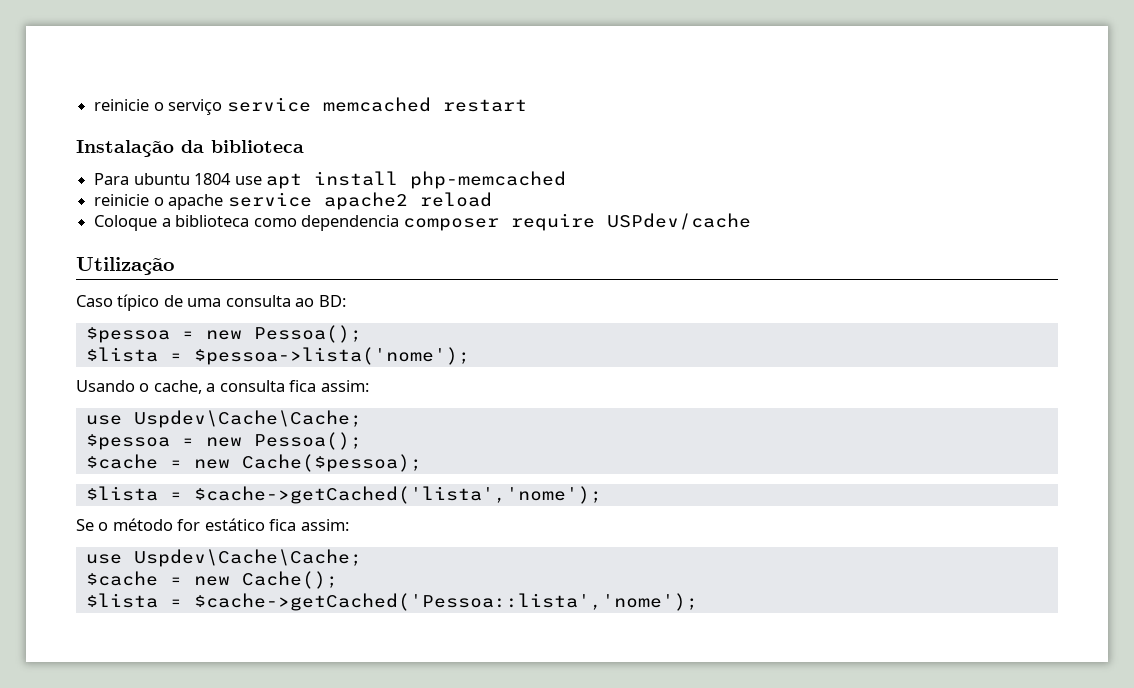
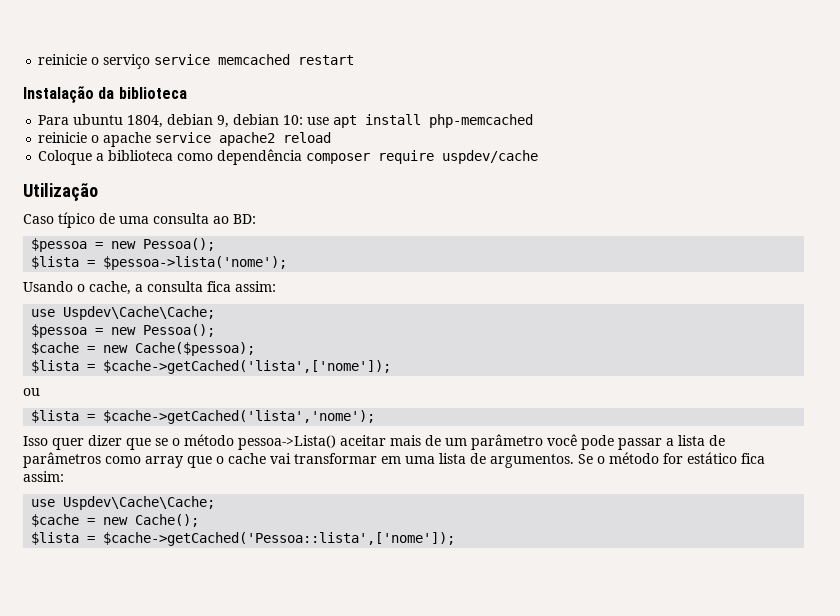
- Para ubuntu 1804 use apt install php-memcached
+ Para ubuntu 1804, debian 9, debian 10: use apt install php-memcached
- Coloque a biblioteca como dependencia composer require USPdev/cache
+ Coloque a biblioteca como dependência composer require uspdev/cache
+ $lista = $cache->getCached('lista',['nome']);
+ ou
+ Isso quer dizer que se o método pessoa->Lista() aceitar mais de um parâmetro você pode passar a lista de parâmetros como array que o cache vai transformar em uma lista de argumentos.
- $lista = $cache->getCached('Pessoa::lista','nome');
+ $lista = $cache->getCached('Pessoa::lista',['nome']);

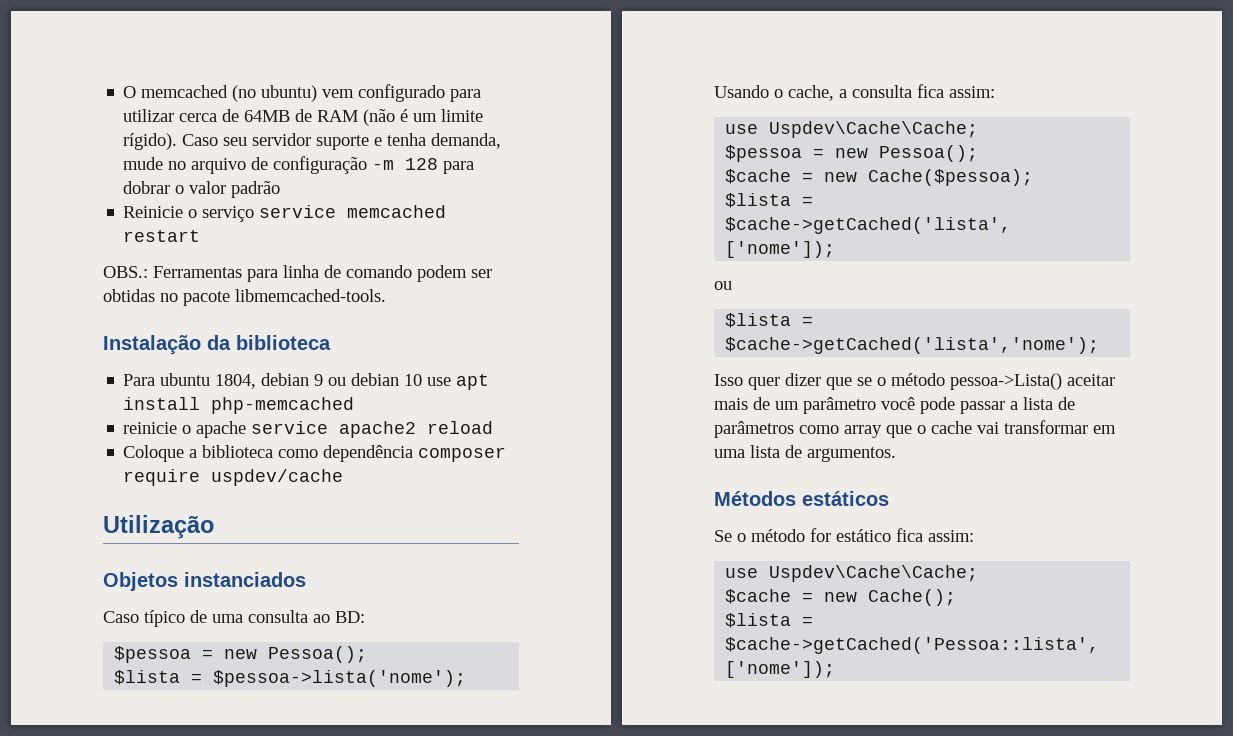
- reinicie o serviço service memcached restart
+ O memcached (no ubuntu) vem configurado para utilizar cerca de 64MB de RAM (não é um limite rígido). Caso seu servidor suporte e tenha demanda, mude no arquivo de configuração -m 128 para dobrar o valor padrão
+ Reinicie o serviço service memcached restart
+ OBS.: Ferramentas para linha de comando podem ser obtidas no pacote libmemcached-tools.
- Para ubuntu 1804, debian 9, debian 10: use apt install php-memcached
+ Para ubuntu 1804, debian 9 ou debian 10 use apt install php-memcached
+ Objetos instanciados
- Isso quer dizer que se o método pessoa->Lista() aceitar mais de um parâmetro você pode passar a lista de parâmetros como array que o cache vai transformar em uma lista de argumentos. Se o método for estático fica assim:
+ Isso quer dizer que se o método pessoa->Lista() aceitar mais de um parâmetro você pode passar a lista de parâmetros como array que o cache vai transformar em uma lista de argumentos.
+ Métodos estáticos
+ Se o método for estático fica assim:

